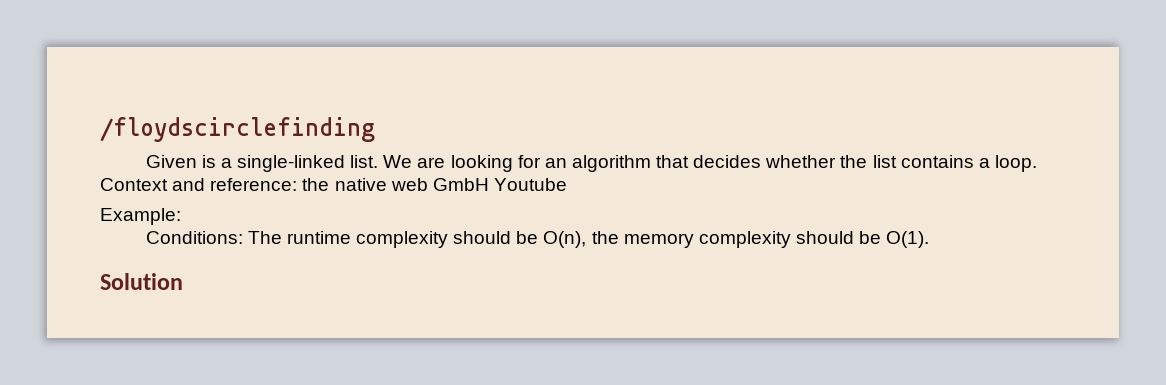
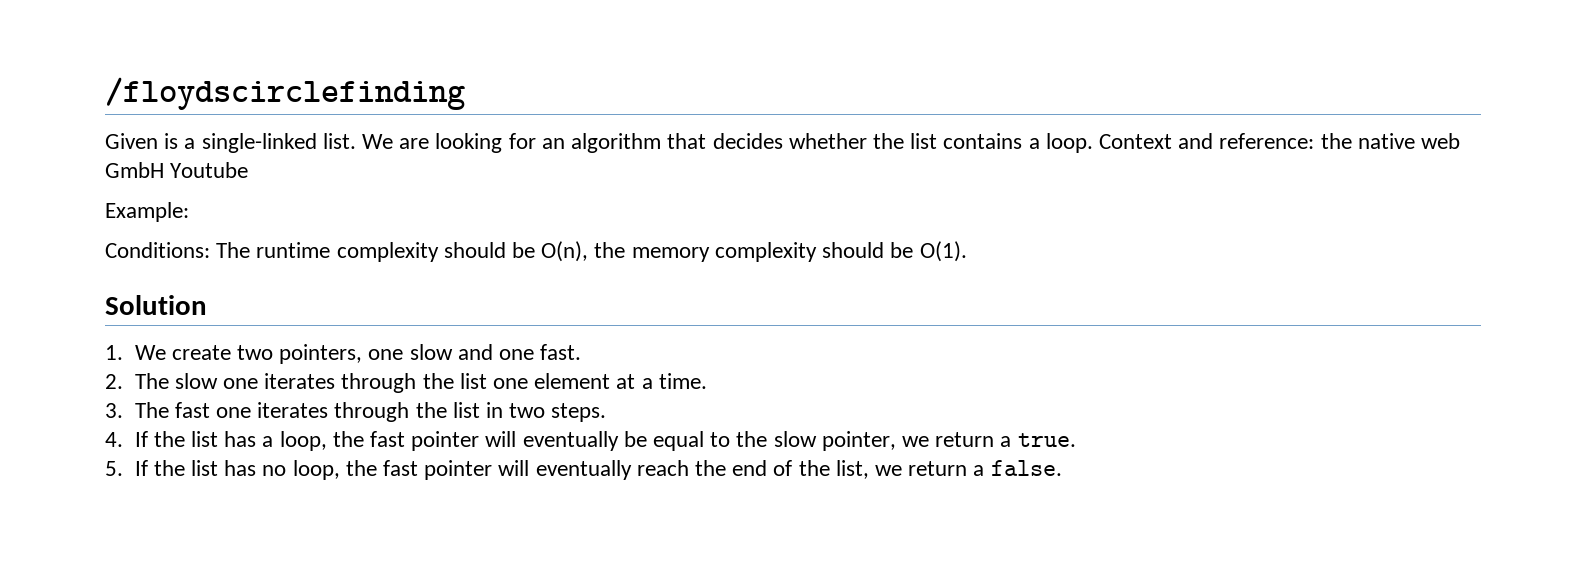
+ 1. We create two pointers, one slow and one fast.
+ 2. The slow one iterates through the list one element at a time.
+ 3. The fast one iterates through the list in two steps.
+ 4. If the list has a loop, the fast pointer will eventually be equal to the slow pointer, we return a true.
+ 5. If the list has no loop, the fast pointer will eventually reach the end of the list, we return a false.

